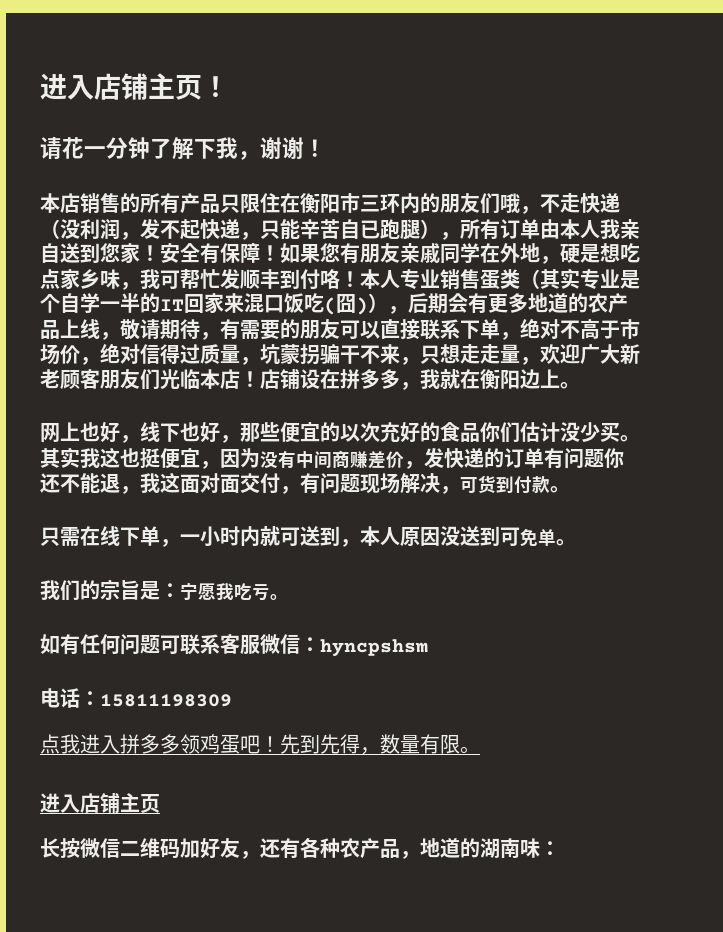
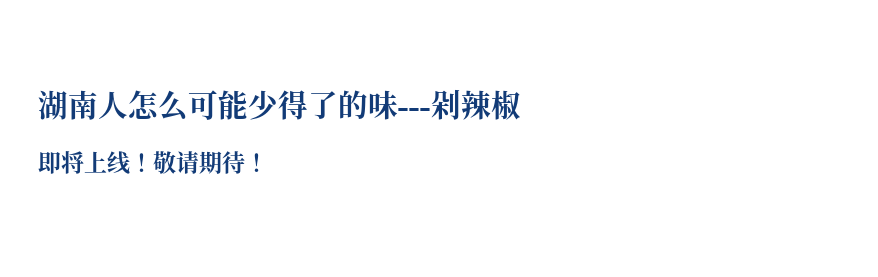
- 进入店铺主页！
- 请花一分钟了解下我，谢谢！
- 本店销售的所有产品只限住在衡阳市三环内的朋友们哦，不走快递（没利润，发不起快递，只能辛苦自已跑腿），所有订单由本人我亲自送到您家！安全有保障！如果您有朋友亲戚同学在外地，硬是想吃点家乡味，我可帮忙发顺丰到付咯！本人专业销售蛋类（其实专业是个自学一半的IT回家来混口饭吃(囧)），后期会有更多地道的农产品上线，敬请期待，有需要的朋友可以直接联系下单，绝对不高于市场价，绝对信得过质量，坑蒙拐骗干不来，只想走走量，欢迎广大新老顾客朋友们光临本店！店铺设在拼多多，我就在衡阳边上。
- 网上也好，线下也好，那些便宜的以次充好的食品你们估计没少买。其实我这也挺便宜，因为没有中间商赚差价，发快递的订单有问题你还不能退，我这面对面交付，有问题现场解决，可货到付款。
- 只需在线下单，一小时内就可送到，本人原因没送到可免单。
- 我们的宗旨是：宁愿我吃亏。
- 如有任何问题可联系客服微信：hyncpshsm
- 电话：15811198309
- 点我进入拼多多领鸡蛋吧！先到先得，数量有限。
- 进入店铺主页
- 长按微信二维码加好友，还有各种农产品，地道的湖南味：
+ 湖南人怎么可能少得了的味---剁辣椒
+ 即将上线！敬请期待！

